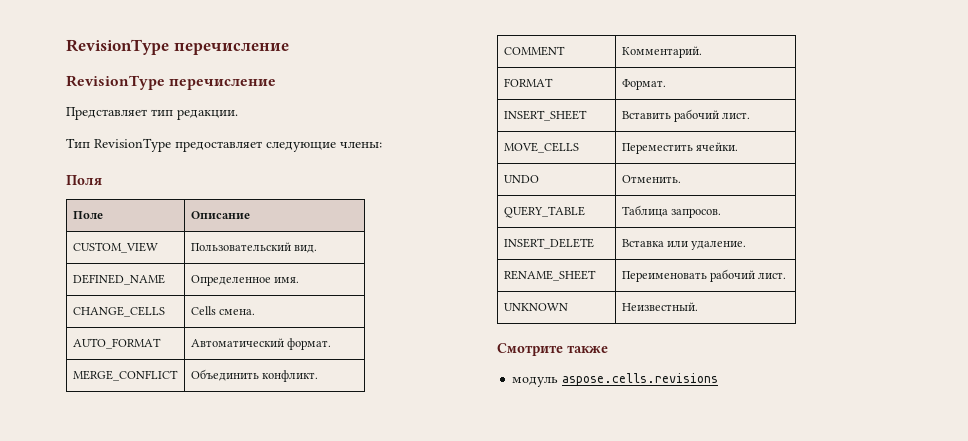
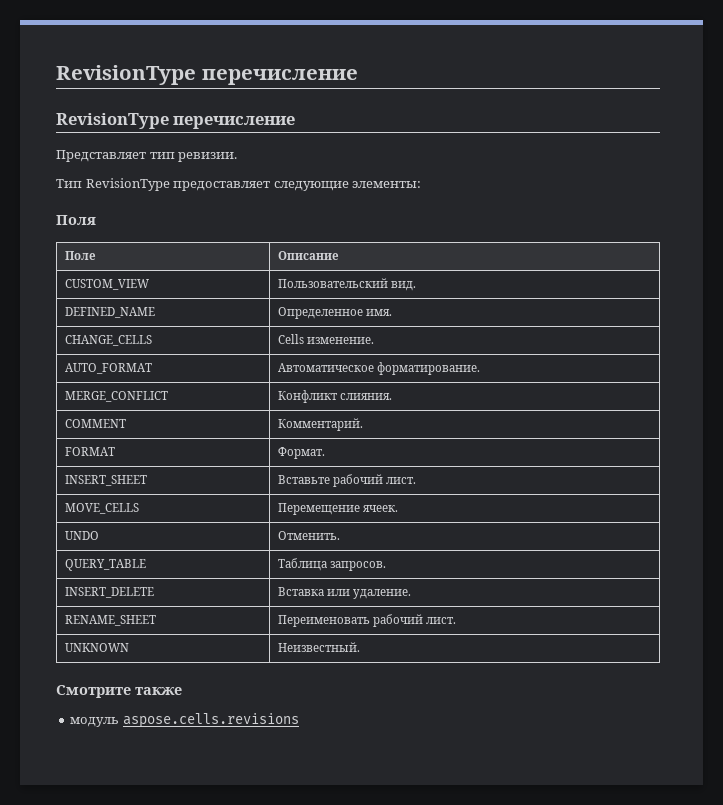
- Представляет тип редакции.
+ Представляет тип ревизии.
- Тип RevisionType предоставляет следующие члены:
+ Тип RevisionType предоставляет следующие элементы:
- CHANGE_CELLS | Cells смена.
+ CHANGE_CELLS | Cells изменение.
- AUTO_FORMAT | Автоматический формат.
+ AUTO_FORMAT | Автоматическое форматирование.
- MERGE_CONFLICT | Объединить конфликт.
+ MERGE_CONFLICT | Конфликт слияния.
- INSERT_SHEET | Вставить рабочий лист.
+ INSERT_SHEET | Вставьте рабочий лист.
- MOVE_CELLS | Переместить ячейки.
+ MOVE_CELLS | Перемещение ячеек.

